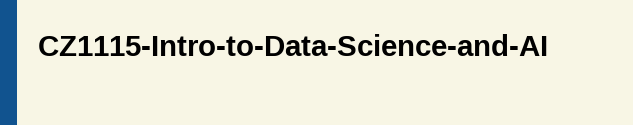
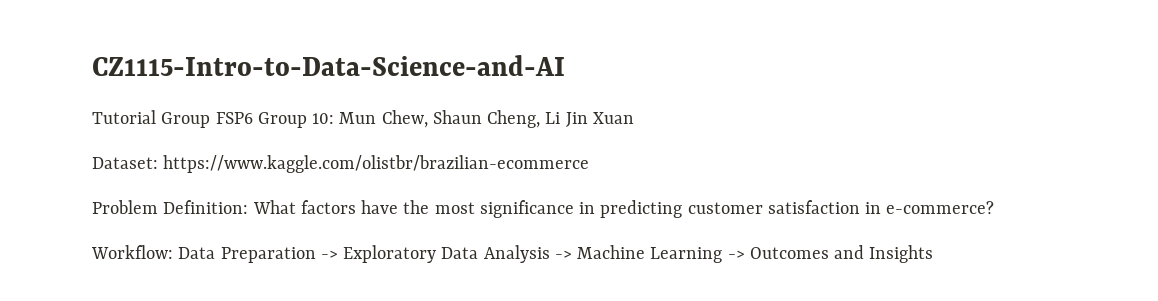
+ Tutorial Group FSP6 Group 10: Mun Chew, Shaun Cheng, Li Jin Xuan
+ Dataset: https://www.kaggle.com/olistbr/brazilian-ecommerce
+ Problem Definition: What factors have the most significance in predicting customer satisfaction in e-commerce?
+ Workflow: Data Preparation -> Exploratory Data Analysis -> Machine Learning -> Outcomes and Insights

